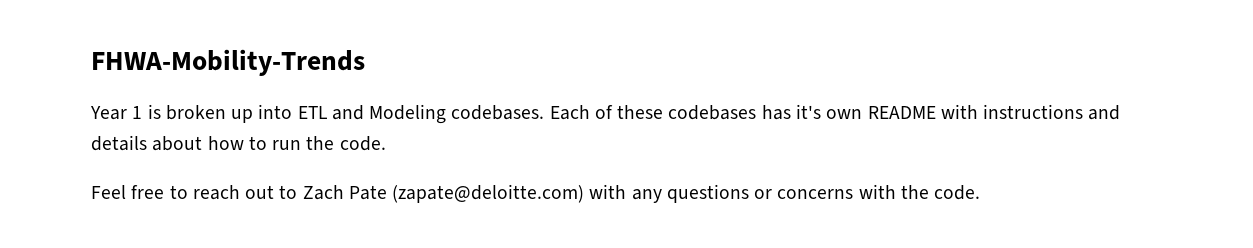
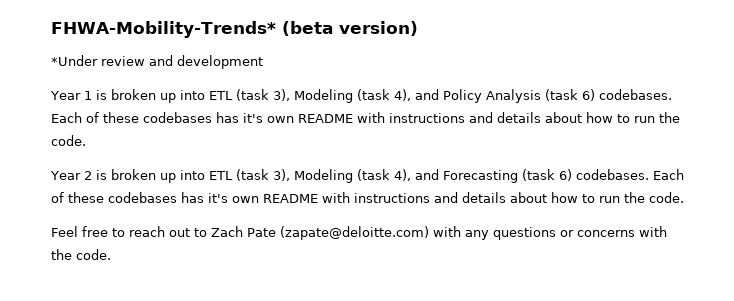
- FHWA-Mobility-Trends
+ FHWA-Mobility-Trends* (beta version)
+ *Under review and development
- Year 1 is broken up into ETL and Modeling codebases.
+ Year 1 is broken up into ETL (task 3), Modeling (task 4), and Policy Analysis (task 6) codebases. Each of these codebases has it's own README with instructions and details about how to run the code.
+ Year 2 is broken up into ETL (task 3), Modeling (task 4), and Forecasting (task 6) codebases.

